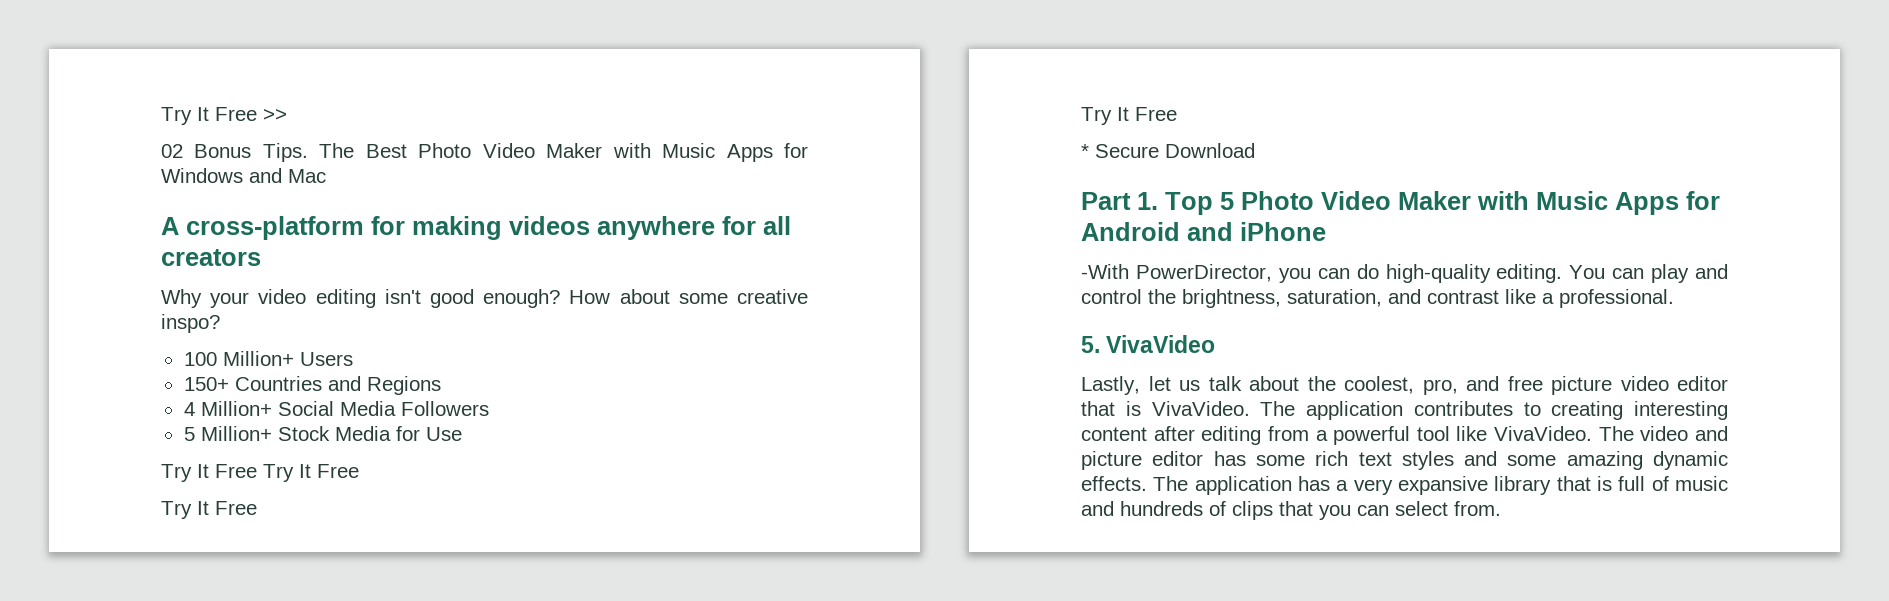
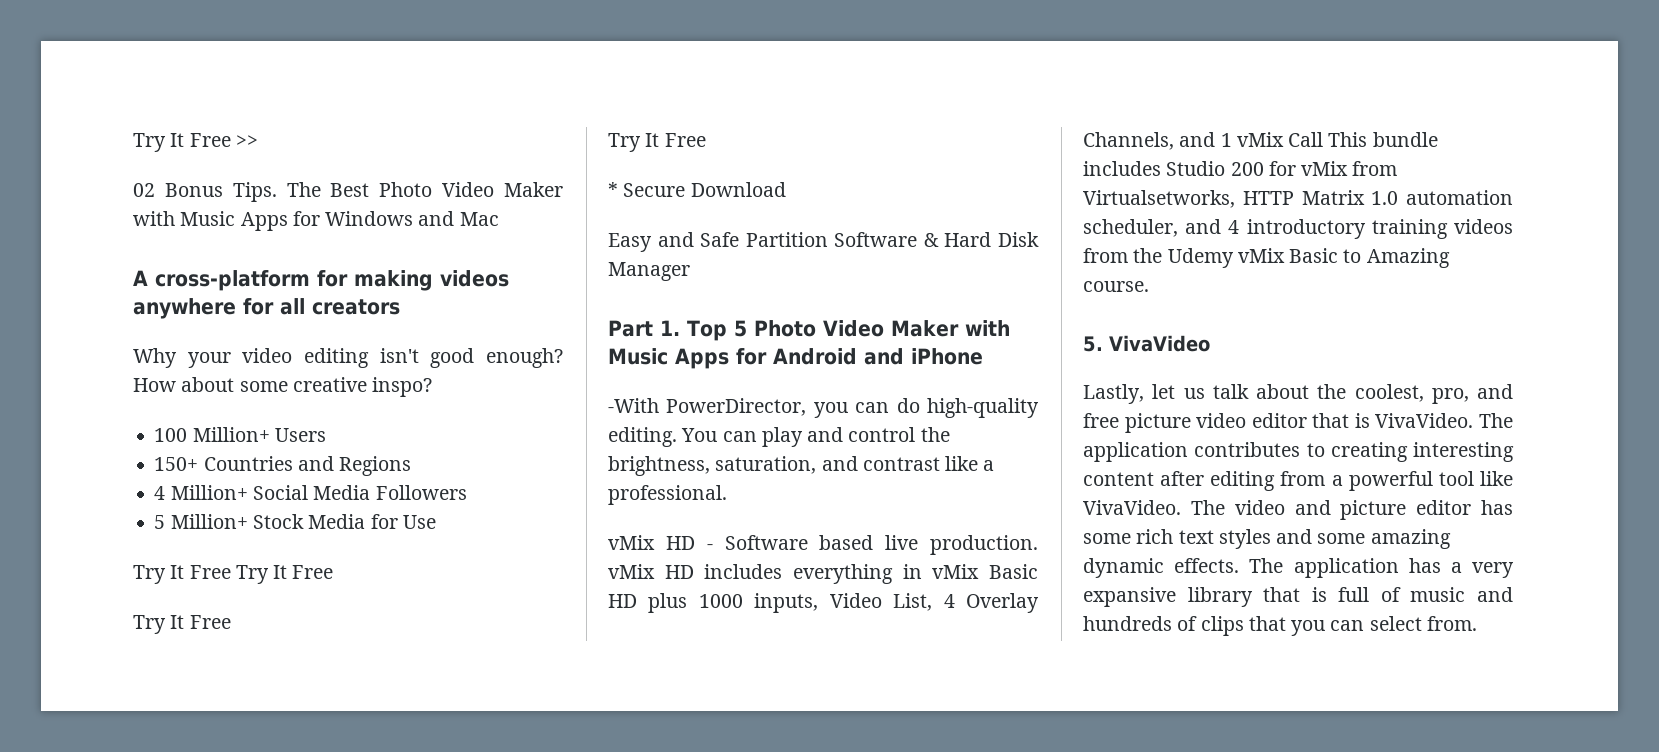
+ Easy and Safe Partition Software & Hard Disk Manager
+ vMix HD - Software based live production. vMix HD includes everything in vMix Basic HD plus 1000 inputs, Video List, 4 Overlay Channels, and 1 vMix Call This bundle includes Studio 200 for vMix from Virtualsetworks, HTTP Matrix 1.0 automation scheduler, and 4 introductory training videos from the Udemy vMix Basic to Amazing course.

